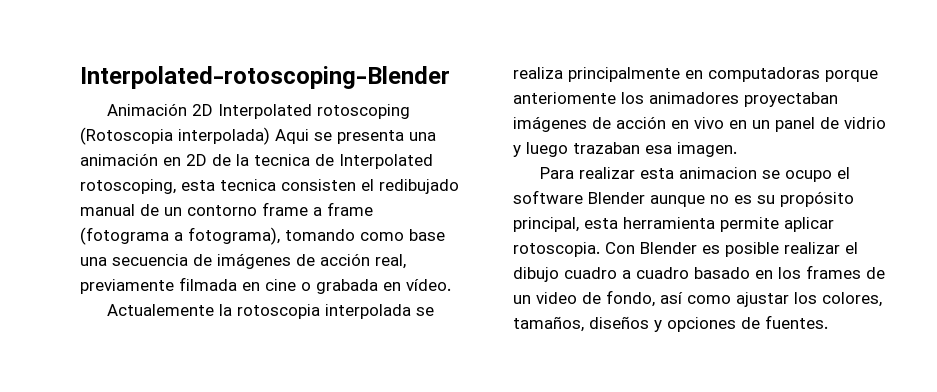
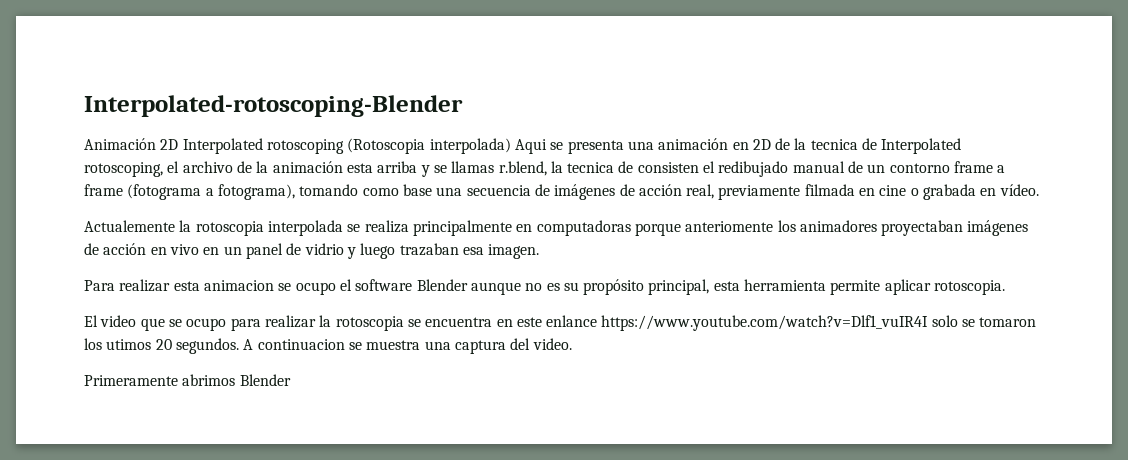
- Animación 2D Interpolated rotoscoping (Rotoscopia interpolada) Aqui se presenta una animación en 2D de la tecnica de Interpolated rotoscoping, esta tecnica consisten el redibujado manual de un contorno frame a frame (fotograma a fotograma), tomando como base una secuencia de imágenes de acción real, previamente filmada en cine o grabada en vídeo.
+ Animación 2D Interpolated rotoscoping (Rotoscopia interpolada) Aqui se presenta una animación en 2D de la tecnica de Interpolated rotoscoping, el archivo de la animación esta arriba y se llamas r.blend, la tecnica de consisten el redibujado manual de un contorno frame a frame (fotograma a fotograma), tomando como base una secuencia de imágenes de acción real, previamente filmada en cine o grabada en vídeo.
- Para realizar esta animacion se ocupo el software Blender aunque no es su propósito principal, esta herramienta permite aplicar rotoscopia. Con Blender es posible realizar el dibujo cuadro a cuadro basado en los frames de un video de fondo, así como ajustar los colores, tamaños, diseños y opciones de fuentes.
+ Para realizar esta animacion se ocupo el software Blender aunque no es su propósito principal, esta herramienta permite aplicar rotoscopia.
+ El video que se ocupo para realizar la rotoscopia se encuentra en este enlance https://www.youtube.com/watch?v=Dlf1_vuIR4I solo se tomaron los utimos 20 segundos. A continuacion se muestra una captura del video.
+ Primeramente abrimos Blender

